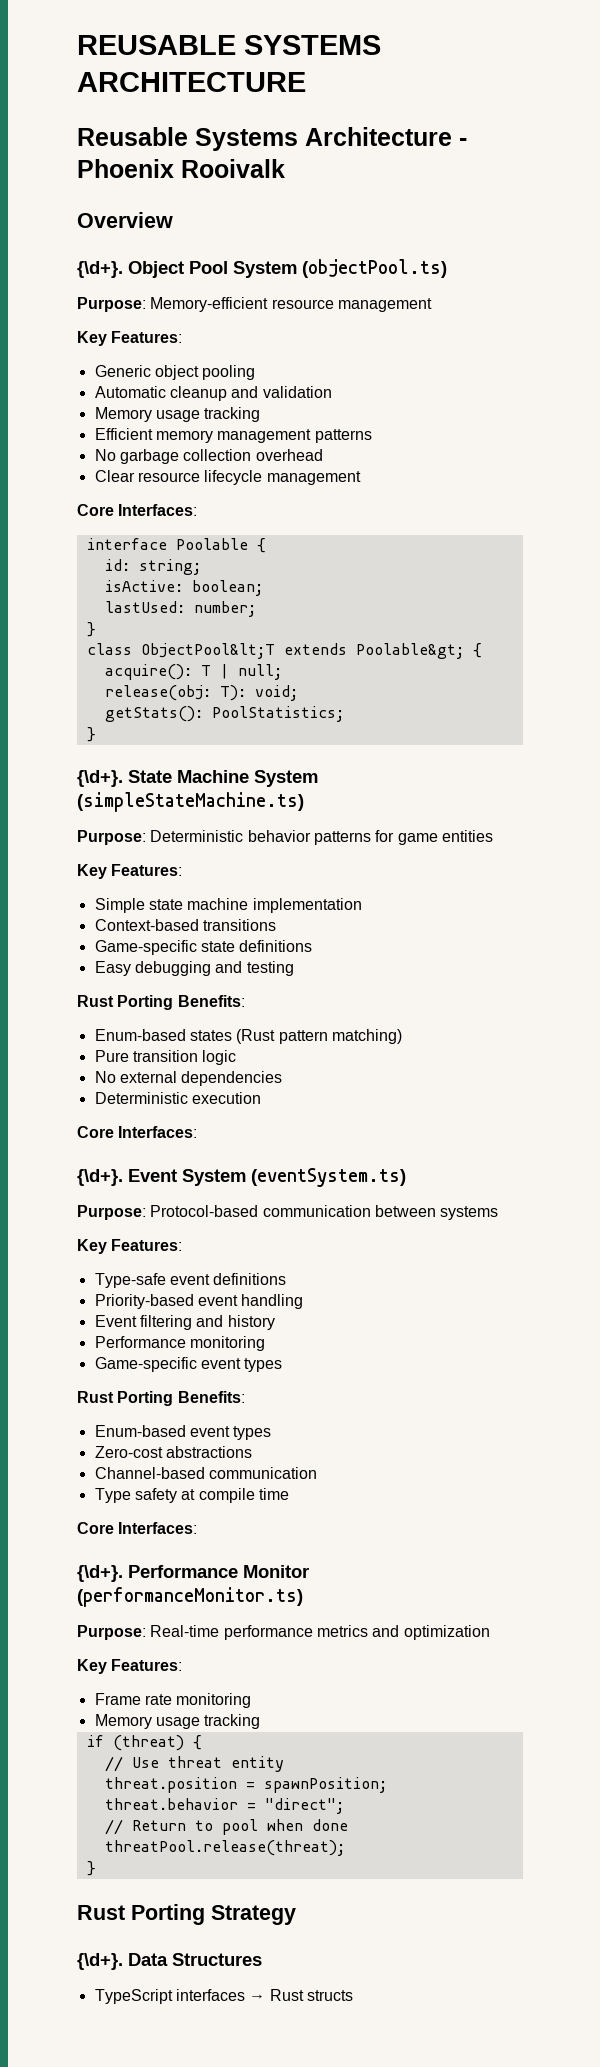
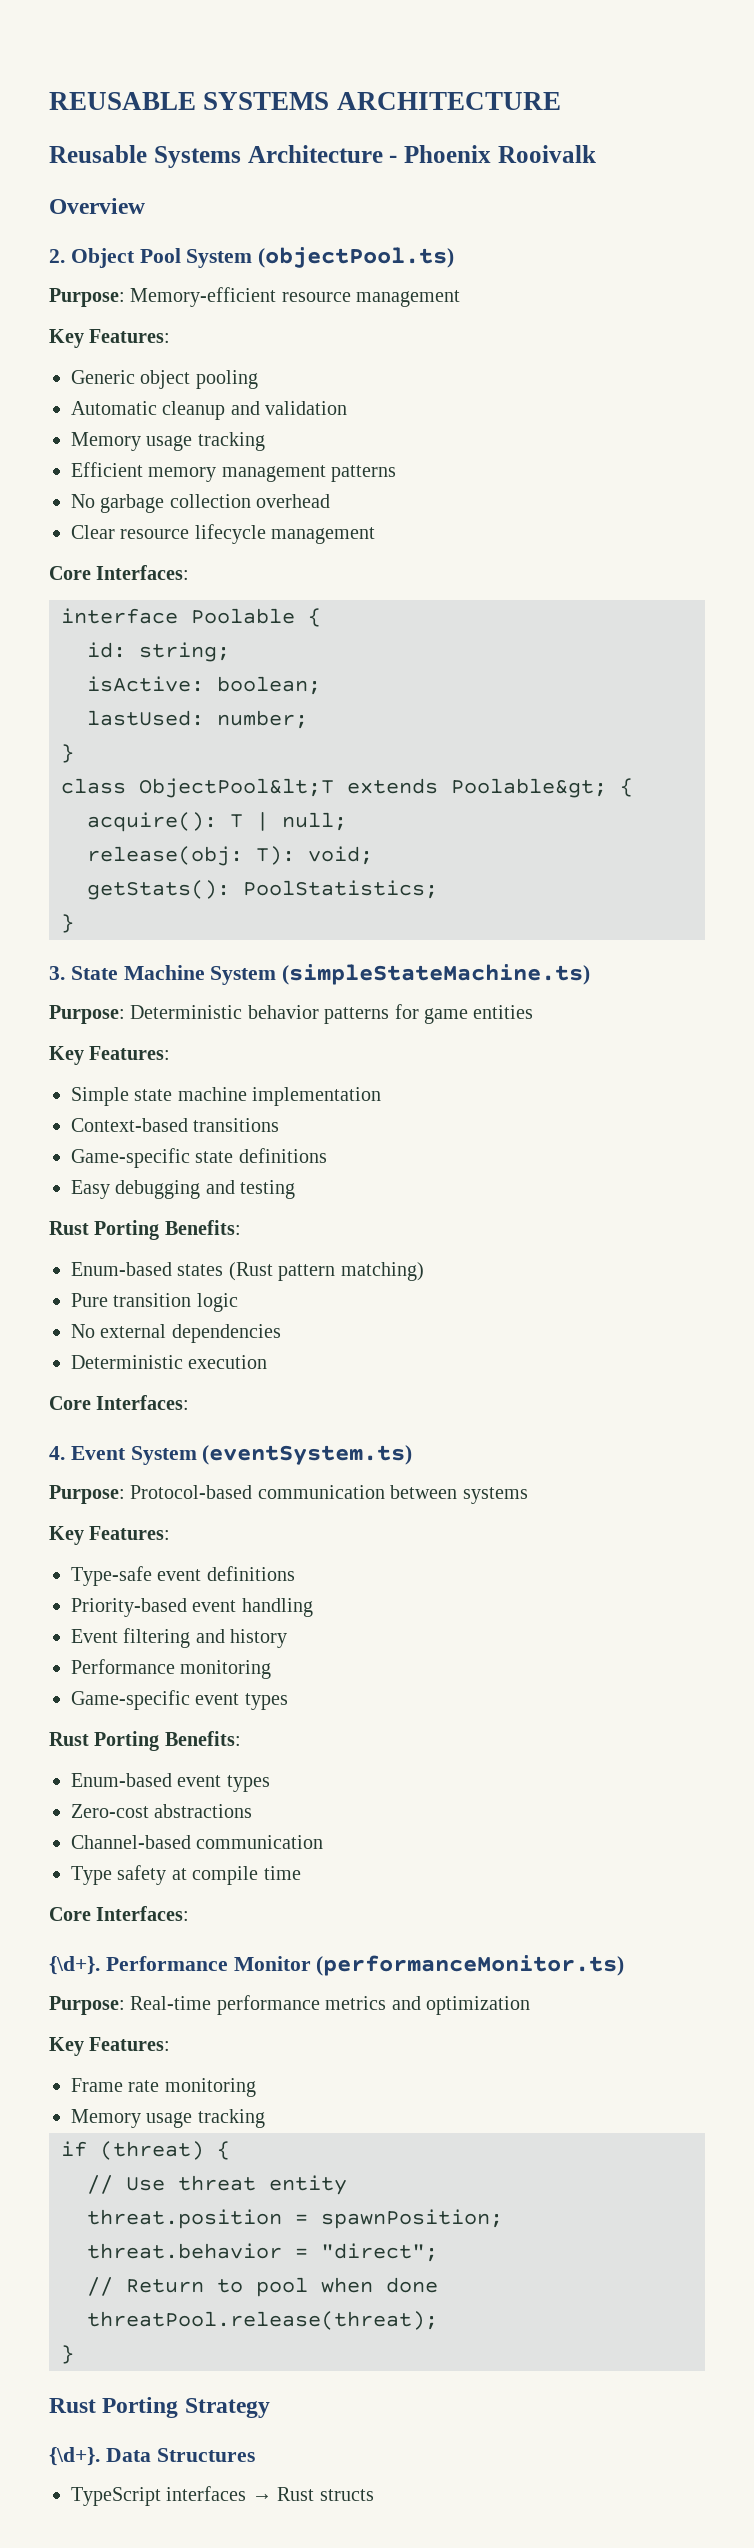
- {\d+}. Object Pool System (objectPool.ts)
+ 2. Object Pool System (objectPool.ts)
- {\d+}. State Machine System (simpleStateMachine.ts)
+ 3. State Machine System (simpleStateMachine.ts)
- {\d+}. Event System (eventSystem.ts)
+ 4. Event System (eventSystem.ts)

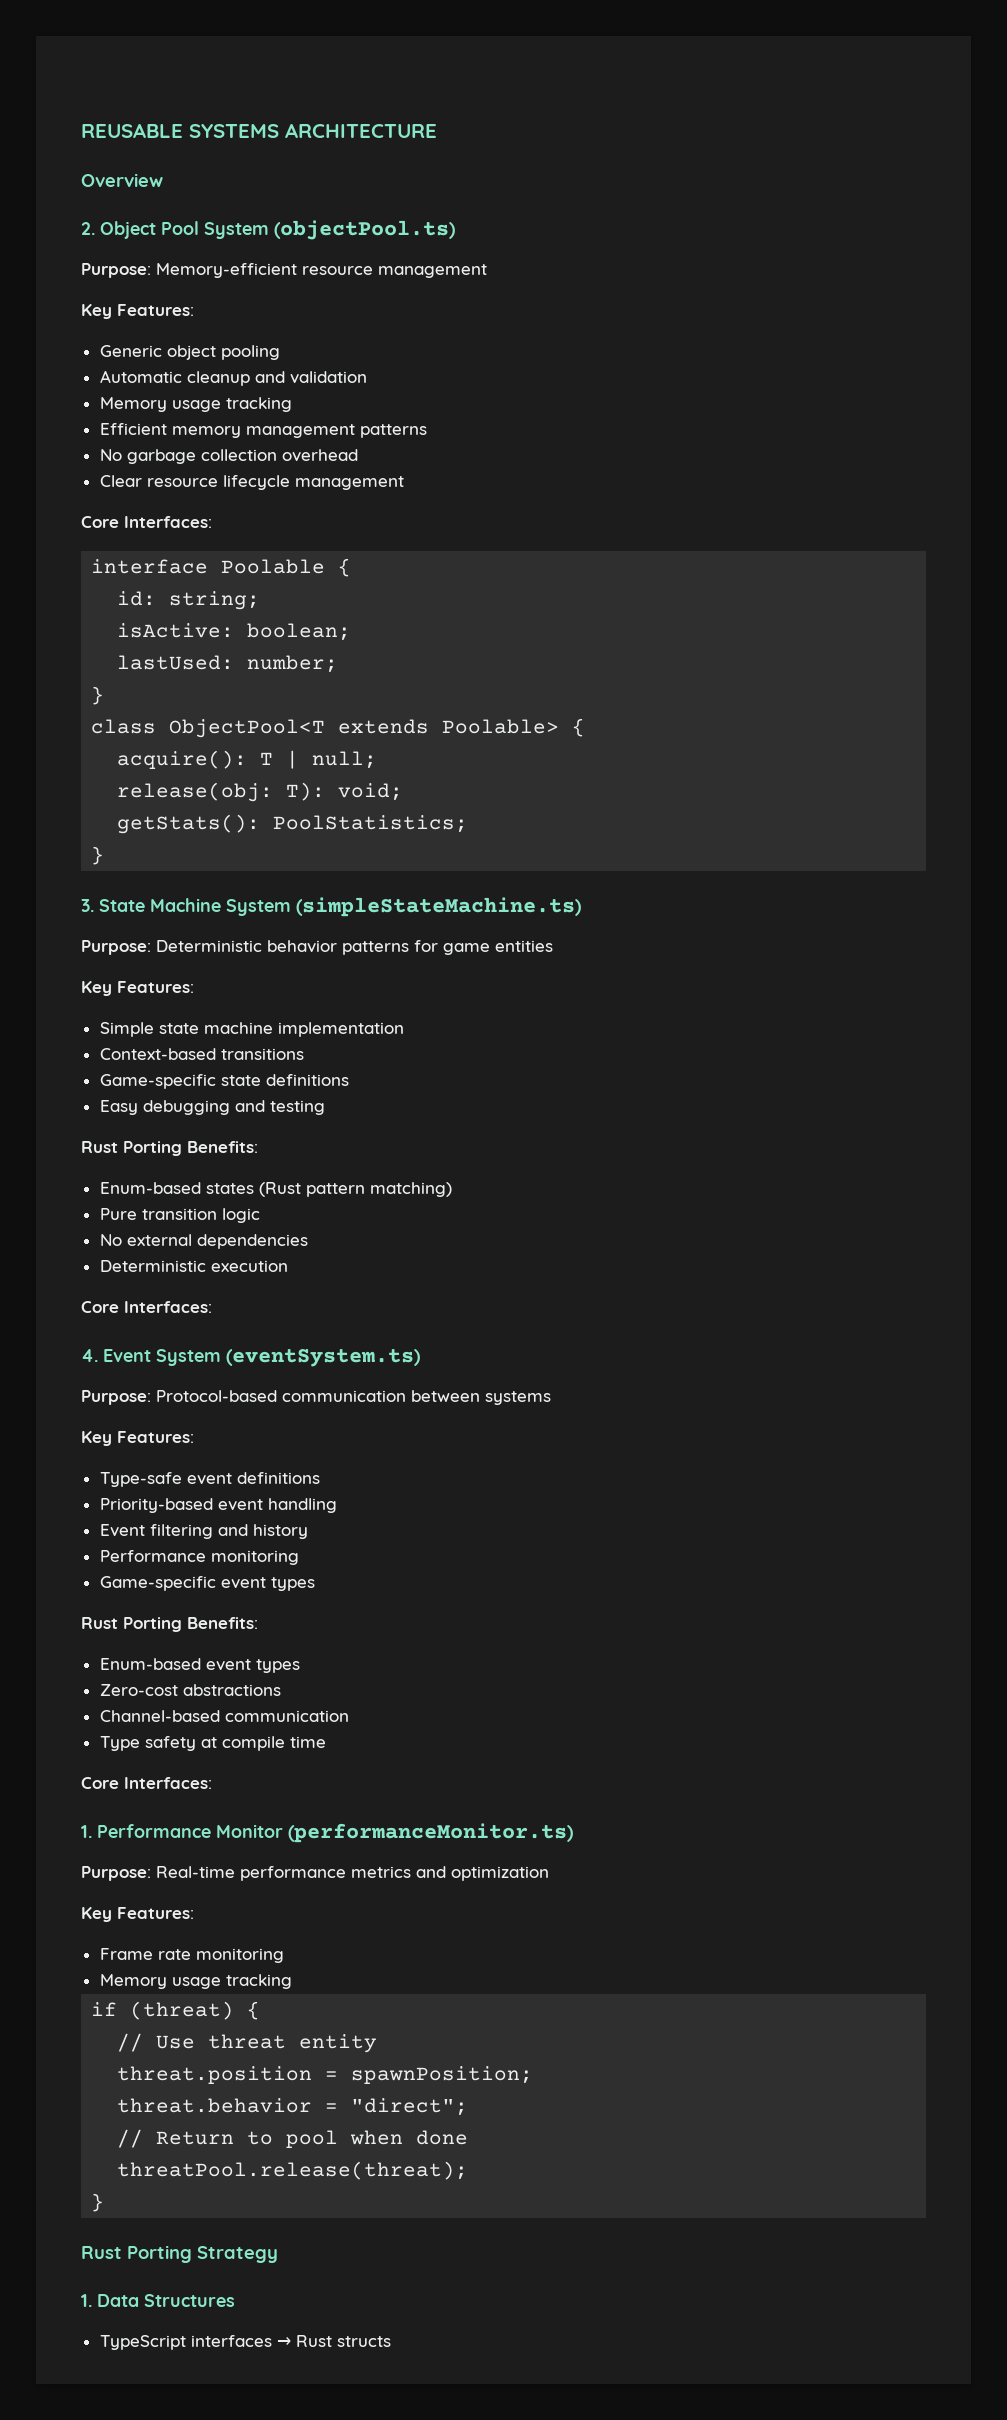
- Reusable Systems Architecture - Phoenix Rooivalk
- class ObjectPool&lt;T extends Poolable&gt; {
+ class ObjectPool<T extends Poolable> {
- {\d+}. Performance Monitor (performanceMonitor.ts)
+ 1. Performance Monitor (performanceMonitor.ts)
- {\d+}. Data Structures
+ 1. Data Structures

